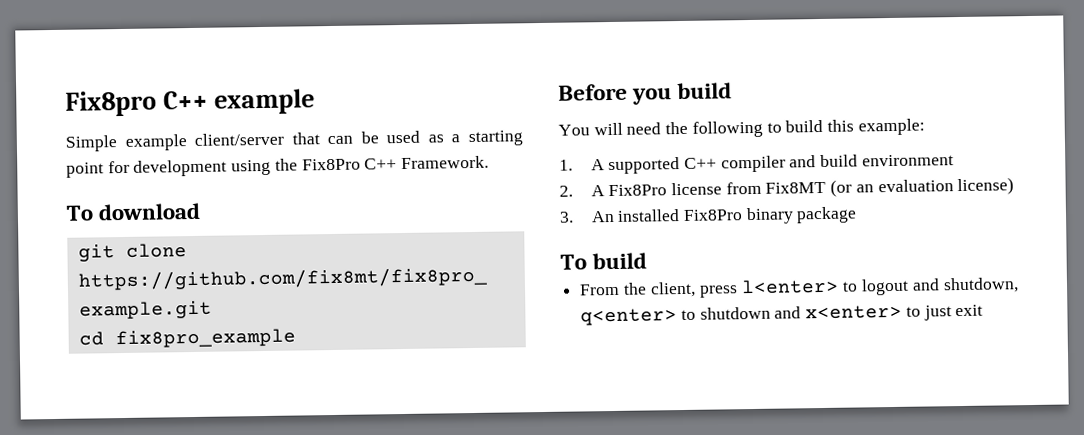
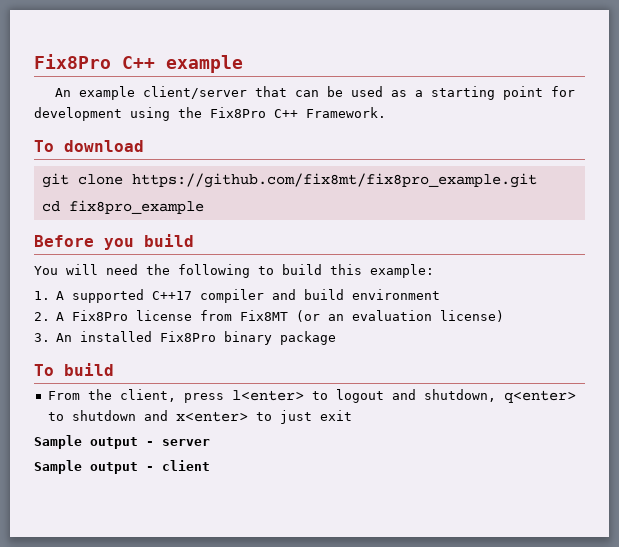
- Fix8pro C++ example
+ Fix8Pro C++ example
- Simple example client/server that can be used as a starting point for development using the Fix8Pro C++ Framework.
+ An example client/server that can be used as a starting point for development using the Fix8Pro C++ Framework.
- 1. A supported C++ compiler and build environment
+ 1. A supported C++17 compiler and build environment
+ Sample output - server
+ Sample output - client

